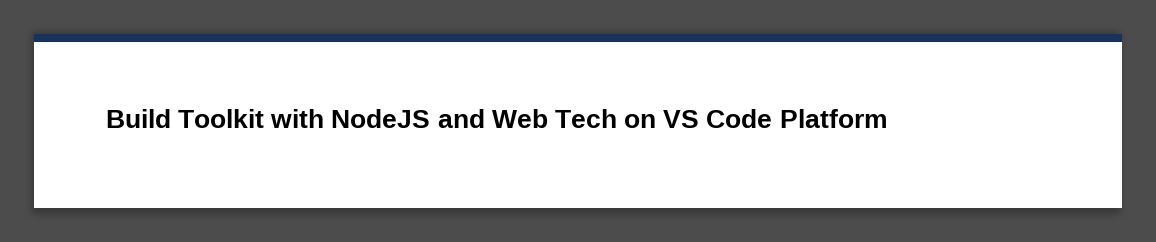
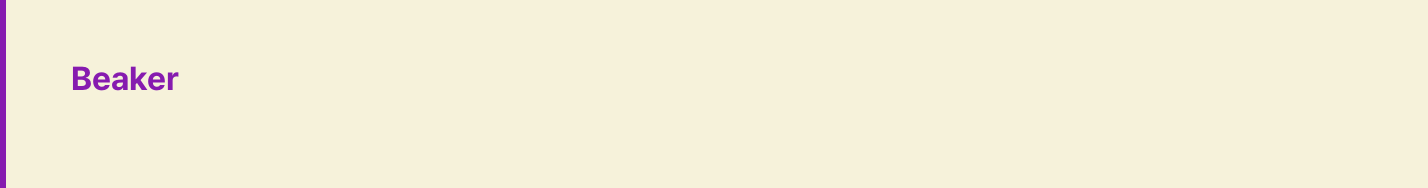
- Build Toolkit with NodeJS and Web Tech on VS Code Platform
+ Beaker

